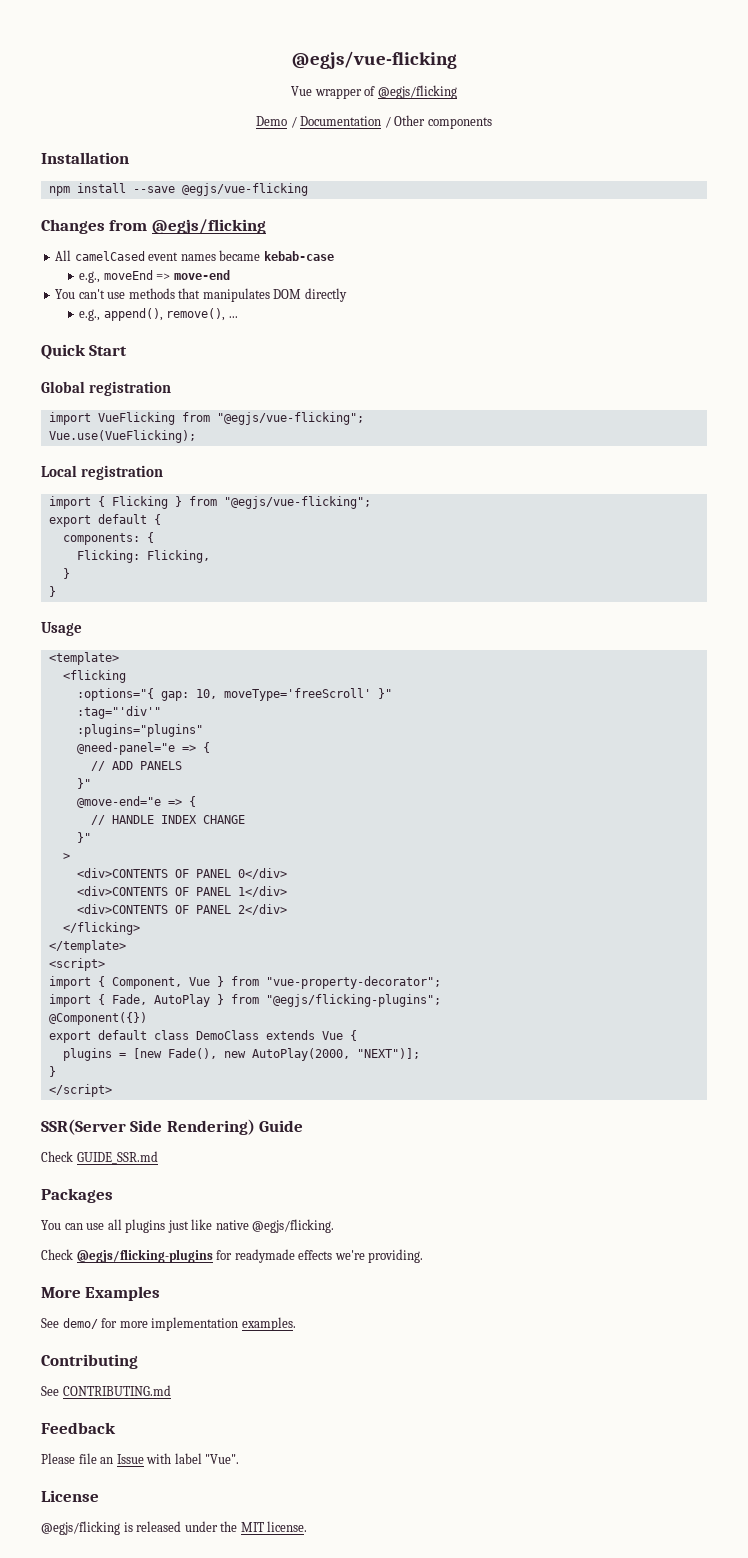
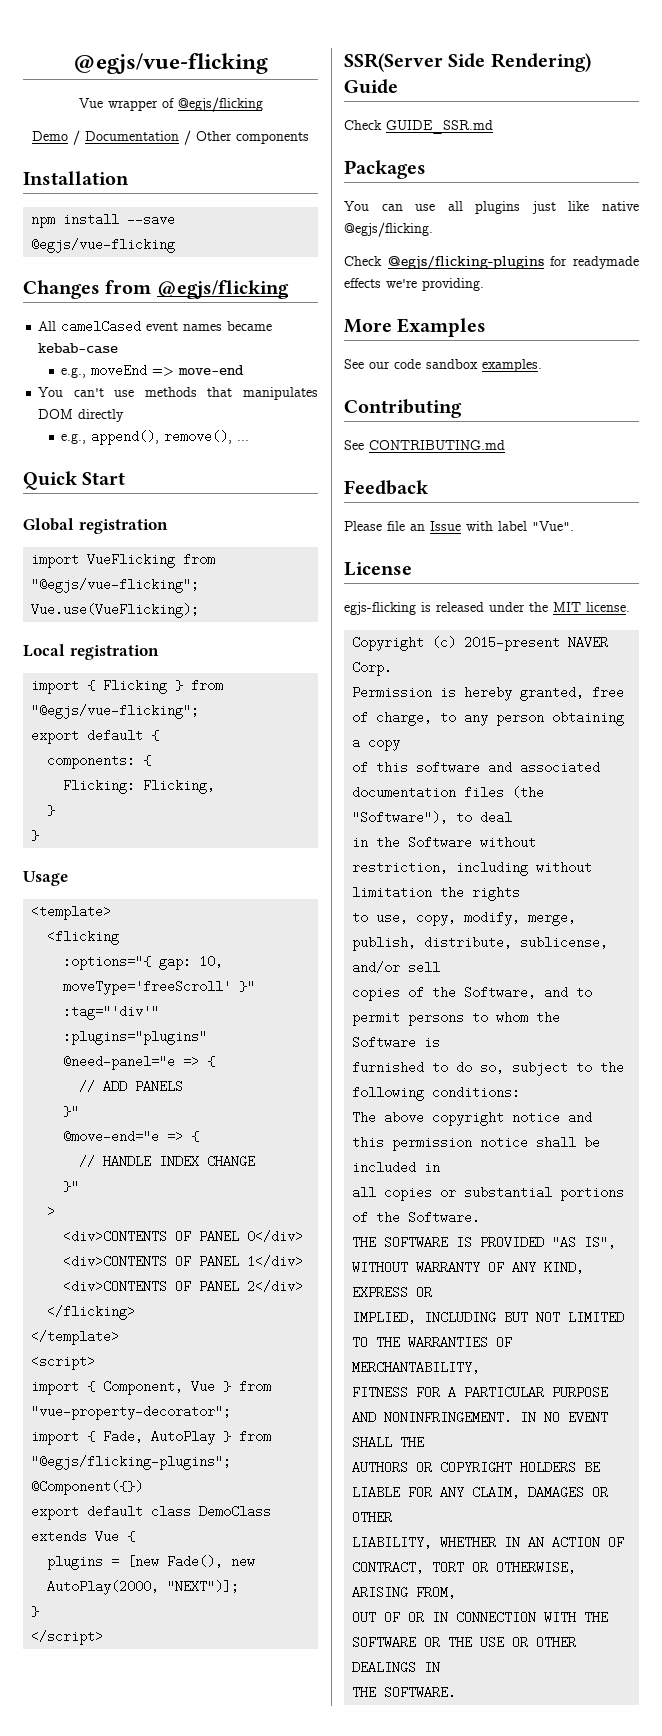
- See demo/ for more implementation examples.
+ See our code sandbox examples.
- @egjs/flicking is released under the MIT license.
+ egjs-flicking is released under the MIT license.
+ Copyright (c) 2015-present NAVER Corp.
+ Permission is hereby granted, free of charge, to any person obtaining a copy
+ of this software and associated documentation files (the "Software"), to deal
+ in the Software without restriction, including without limitation the rights
+ to use, copy, modify, merge, publish, distribute, sublicense, and/or sell
+ copies of the Software, and to permit persons to whom the Software is
+ furnished to do so, subject to the following conditions:
+ The above copyright notice and this permission notice shall be included in
+ all copies or substantial portions of the Software.
+ THE SOFTWARE IS PROVIDED "AS IS", WITHOUT WARRANTY OF ANY KIND, EXPRESS OR
+ IMPLIED, INCLUDING BUT NOT LIMITED TO THE WARRANTIES OF MERCHANTABILITY,
+ FITNESS FOR A PARTICULAR PURPOSE AND NONINFRINGEMENT. IN NO EVENT SHALL THE
+ AUTHORS OR COPYRIGHT HOLDERS BE LIABLE FOR ANY CLAIM, DAMAGES OR OTHER
+ LIABILITY, WHETHER IN AN ACTION OF CONTRACT, TORT OR OTHERWISE, ARISING FROM,
+ OUT OF OR IN CONNECTION WITH THE SOFTWARE OR THE USE OR OTHER DEALINGS IN
+ THE SOFTWARE.

